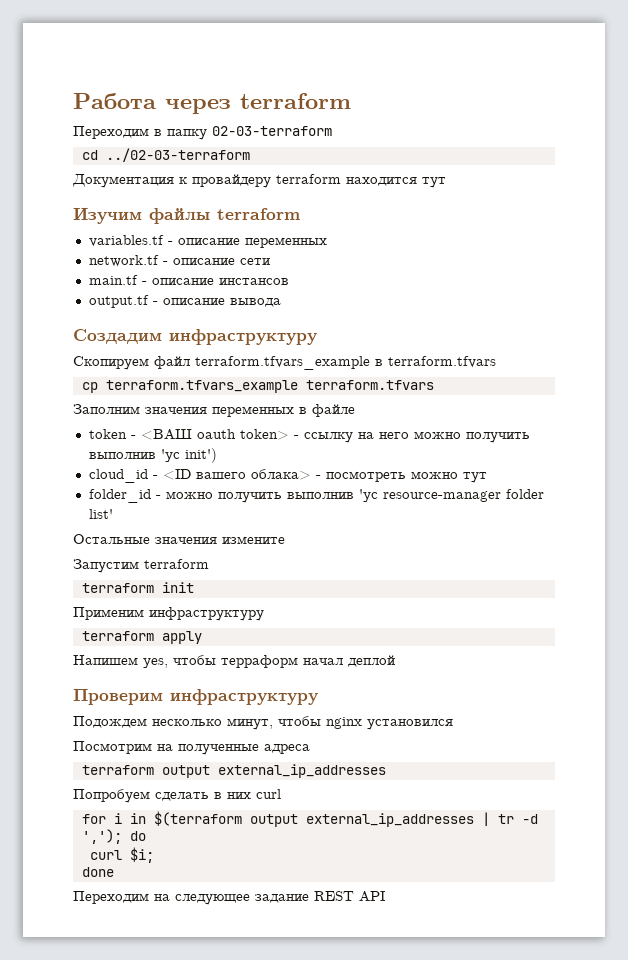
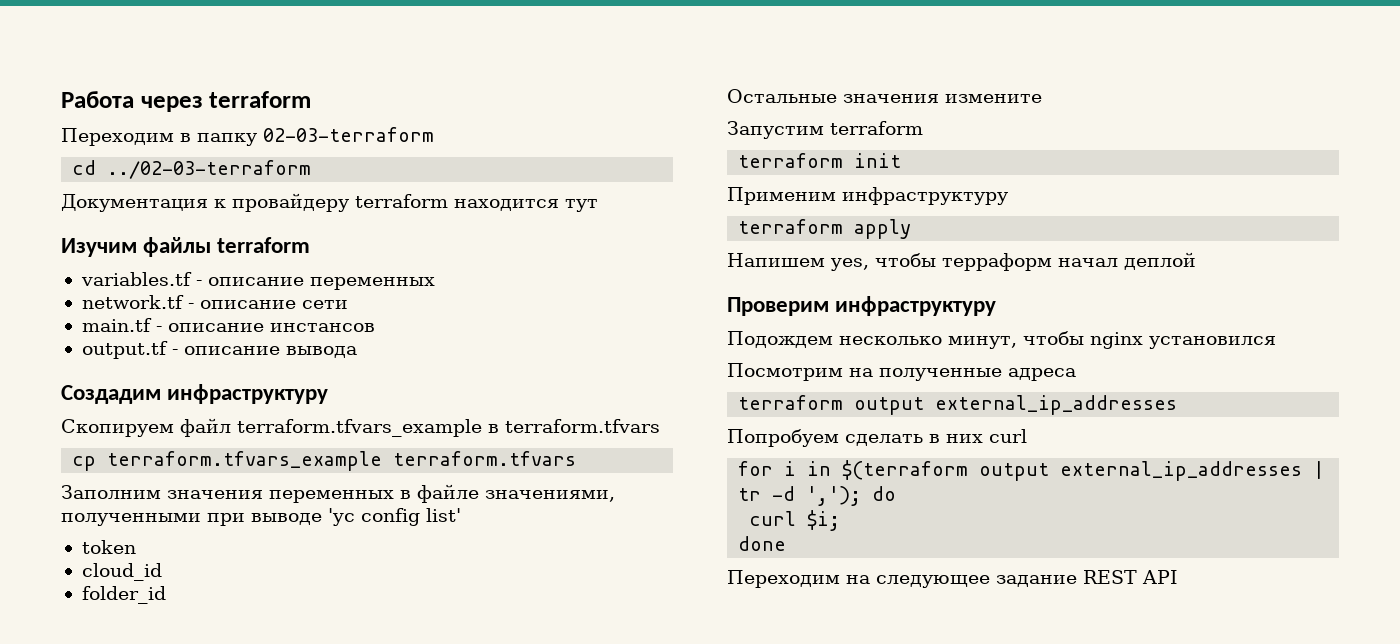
- Заполним значения переменных в файле
- token - <ВАШ oauth token> - ссылку на него можно получить выполнив 'yc init')
- cloud_id - <ID вашего облака> - посмотреть можно тут
- folder_id - можно получить выполнив 'yc resource-manager folder list'
+ Заполним значения переменных в файле значениями, полученными при выводе 'yc config list'
+ token
+ cloud_id
+ folder_id

